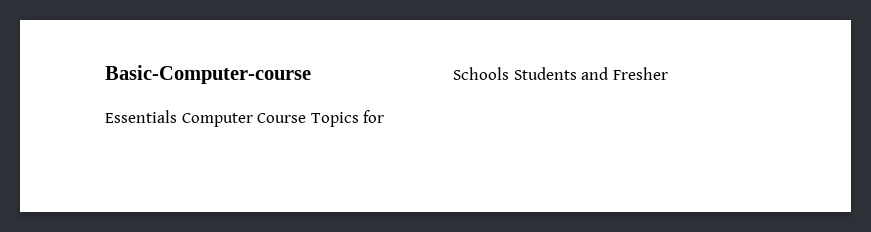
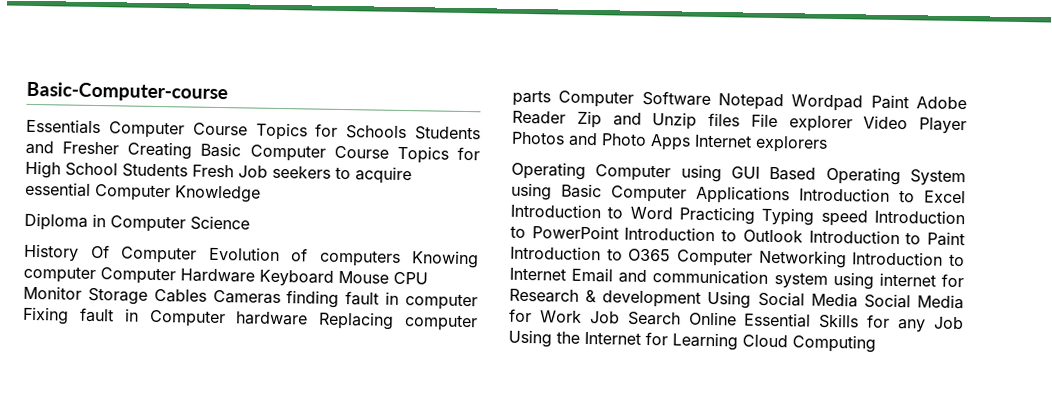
- Essentials Computer Course Topics for Schools Students and Fresher
+ Essentials Computer Course Topics for Schools Students and Fresher Creating Basic Computer Course Topics for High School Students Fresh Job seekers to acquire essential Computer Knowledge
+ Diploma in Computer Science
+ History Of Computer Evolution of computers Knowing computer Computer Hardware Keyboard Mouse CPU Monitor Storage Cables Cameras finding fault in computer Fixing fault in Computer hardware Replacing computer parts Computer Software Notepad Wordpad Paint Adobe Reader Zip and Unzip files File explorer Video Player Photos and Photo Apps Internet explorers
+ Operating Computer using GUI Based Operating System using Basic Computer Applications Introduction to Excel Introduction to Word Practicing Typing speed Introduction to PowerPoint Introduction to Outlook Introduction to Paint Introduction to O365 Computer Networking Introduction to Internet Email and communication system using internet for Research & development Using Social Media Social Media for Work Job Search Online Essential Skills for any Job Using the Internet for Learning Cloud Computing

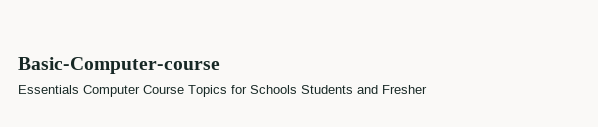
- Essentials Computer Course Topics for Schools Students and Fresher Creating Basic Computer Course Topics for High School Students Fresh Job seekers to acquire essential Computer Knowledge
- Diploma in Computer Science
- History Of Computer Evolution of computers Knowing computer Computer Hardware Keyboard Mouse CPU Monitor Storage Cables Cameras finding fault in computer Fixing fault in Computer hardware Replacing computer parts Computer Software Notepad Wordpad Paint Adobe Reader Zip and Unzip files File explorer Video Player Photos and Photo Apps Internet explorers
- Operating Computer using GUI Based Operating System using Basic Computer Applications Introduction to Excel Introduction to Word Practicing Typing speed Introduction to PowerPoint Introduction to Outlook Introduction to Paint Introduction to O365 Computer Networking Introduction to Internet Email and communication system using internet for Research & development Using Social Media Social Media for Work Job Search Online Essential Skills for any Job Using the Internet for Learning Cloud Computing
+ Essentials Computer Course Topics for Schools Students and Fresher

